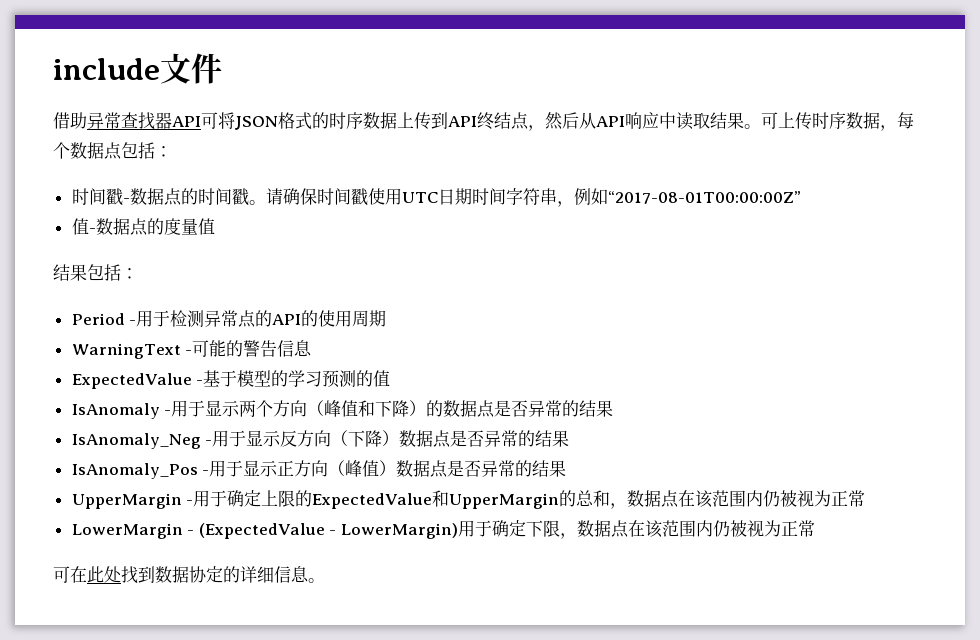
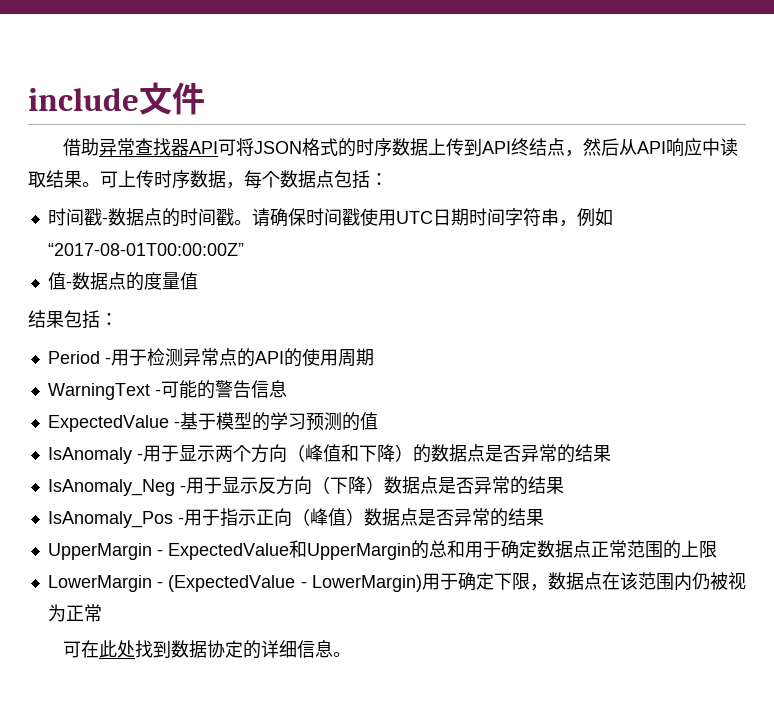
- IsAnomaly_Pos -用于显示正方向（峰值）数据点是否异常的结果
+ IsAnomaly_Pos -用于指示正向（峰值）数据点是否异常的结果
- UpperMargin -用于确定上限的ExpectedValue和UpperMargin的总和，数据点在该范围内仍被视为正常
+ UpperMargin - ExpectedValue和UpperMargin的总和用于确定数据点正常范围的上限

